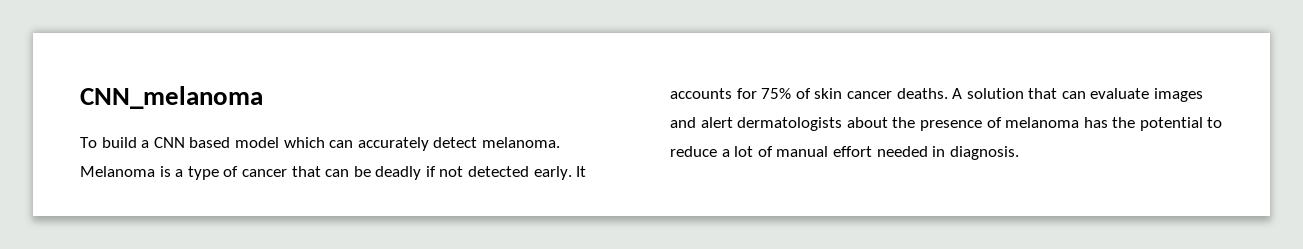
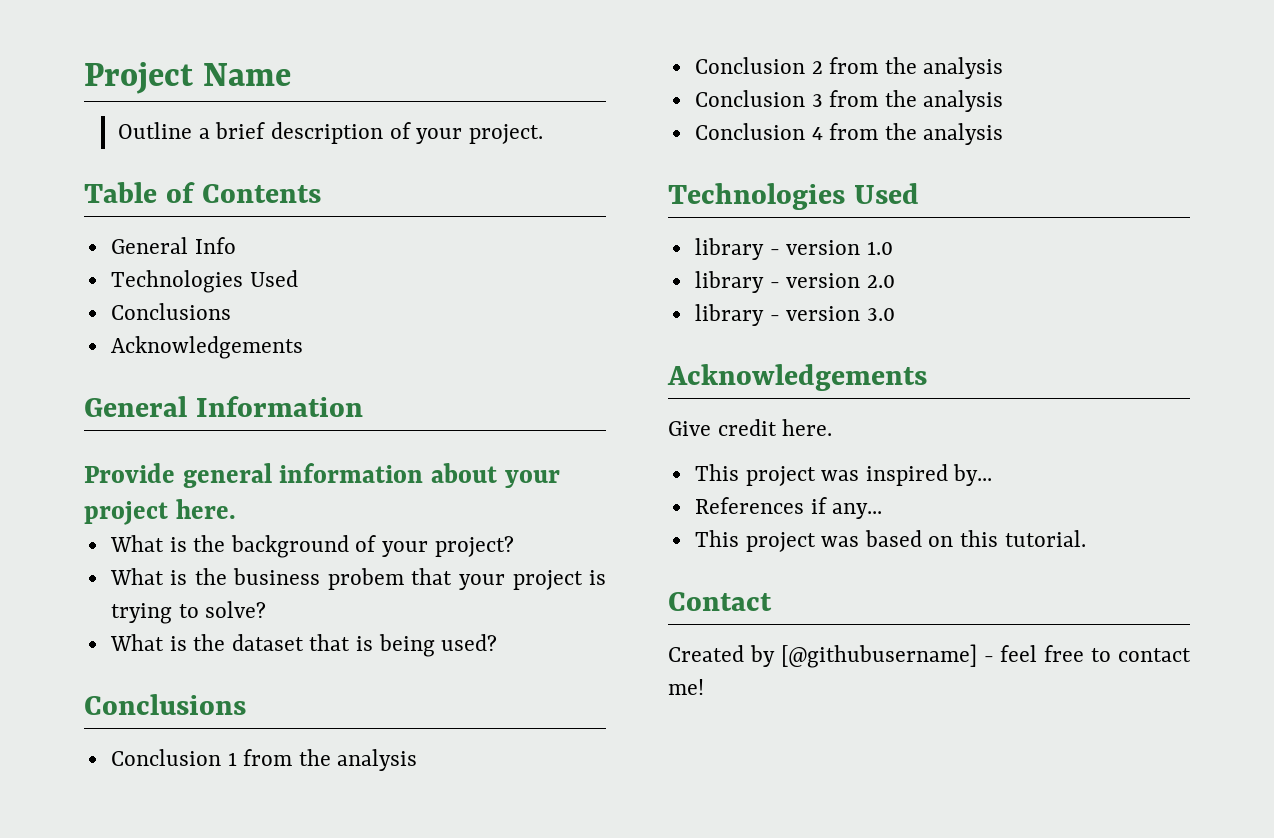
- CNN_melanoma
- To build a CNN based model which can accurately detect melanoma. Melanoma is a type of cancer that can be deadly if not detected early. It accounts for 75% of skin cancer deaths. A solution that can evaluate images and alert dermatologists about the presence of melanoma has the potential to reduce a lot of manual effort needed in diagnosis.
+ Project Name
+ Outline a brief description of your project.
+ Table of Contents
+ General Info
+ Technologies Used
+ Conclusions
+ Acknowledgements
+ General Information
+ Provide general information about your project here.
+ What is the background of your project?
+ What is the business probem that your project is trying to solve?
+ What is the dataset that is being used?
+ Conclusions
+ Conclusion 1 from the analysis
+ Conclusion 2 from the analysis
+ Conclusion 3 from the analysis
+ Conclusion 4 from the analysis
+ Technologies Used
+ library - version 1.0
+ library - version 2.0
+ library - version 3.0
+ Acknowledgements
+ Give credit here.
+ This project was inspired by...
+ References if any...
+ This project was based on this tutorial.
+ Contact
+ Created by [@githubusername] - feel free to contact me!

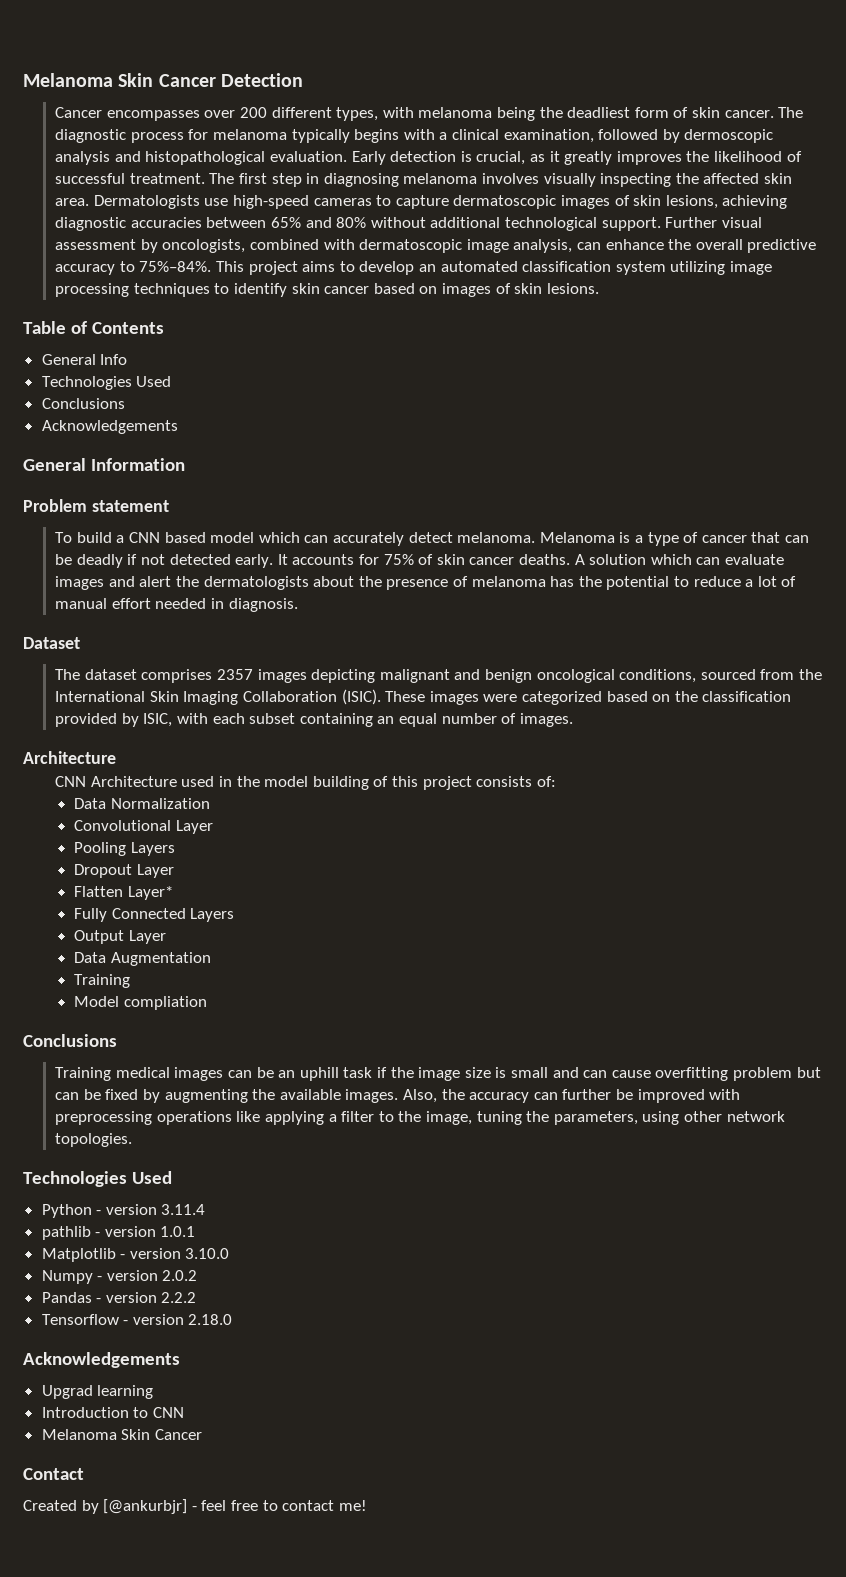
- Project Name
- Outline a brief description of your project.
+ Melanoma Skin Cancer Detection
+ Cancer encompasses over 200 different types, with melanoma being the deadliest form of skin cancer. The diagnostic process for melanoma typically begins with a clinical examination, followed by dermoscopic analysis and histopathological evaluation. Early detection is crucial, as it greatly improves the likelihood of successful treatment. The first step in diagnosing melanoma involves visually inspecting the affected skin area. Dermatologists use high-speed cameras to capture dermatoscopic images of skin lesions, achieving diagnostic accuracies between 65% and 80% without additional technological support. Further visual assessment by oncologists, combined with dermatoscopic image analysis, can enhance the overall predictive accuracy to 75%–84%. This project aims to develop an automated classification system utilizing image processing techniques to identify skin cancer based on images of skin lesions.
- Provide general information about your project here.
- What is the background of your project?
- What is the business probem that your project is trying to solve?
- What is the dataset that is being used?
+ Problem statement
+ To build a CNN based model which can accurately detect melanoma. Melanoma is a type of cancer that can be deadly if not detected early. It accounts for 75% of skin cancer deaths. A solution which can evaluate images and alert the dermatologists about the presence of melanoma has the potential to reduce a lot of manual effort needed in diagnosis.
+ Dataset
+ The dataset comprises 2357 images depicting malignant and benign oncological conditions, sourced from the International Skin Imaging Collaboration (ISIC). These images were categorized based on the classification provided by ISIC, with each subset containing an equal number of images.
+ Architecture
+ CNN Architecture used in the model building of this project consists of:
+ Data Normalization
+ Convolutional Layer
+ Pooling Layers
+ Dropout Layer
+ Flatten Layer*
+ Fully Connected Layers
+ Output Layer
+ Data Augmentation
+ Training
+ Model compliation
  Conclusions
- Conclusion 1 from the analysis
- Conclusion 2 from the analysis
- Conclusion 3 from the analysis
- Conclusion 4 from the analysis
+ Training medical images can be an uphill task if the image size is small and can cause overfitting problem but can be fixed by augmenting the available images. Also, the accuracy can further be improved with preprocessing operations like applying a filter to the image, tuning the parameters, using other network topologies.
  Technologies Used
- library - version 1.0
- library - version 2.0
- library - version 3.0
+ Python - version 3.11.4
+ pathlib - version 1.0.1
+ Matplotlib - version 3.10.0
+ Numpy - version 2.0.2
+ Pandas - version 2.2.2
+ Tensorflow - version 2.18.0
  Acknowledgements
- Give credit here.
- This project was inspired by...
- References if any...
- This project was based on this tutorial.
+ Upgrad learning
+ Introduction to CNN
+ Melanoma Skin Cancer
- Created by [@githubusername] - feel free to contact me!
+ Created by [@ankurbjr] - feel free to contact me!

